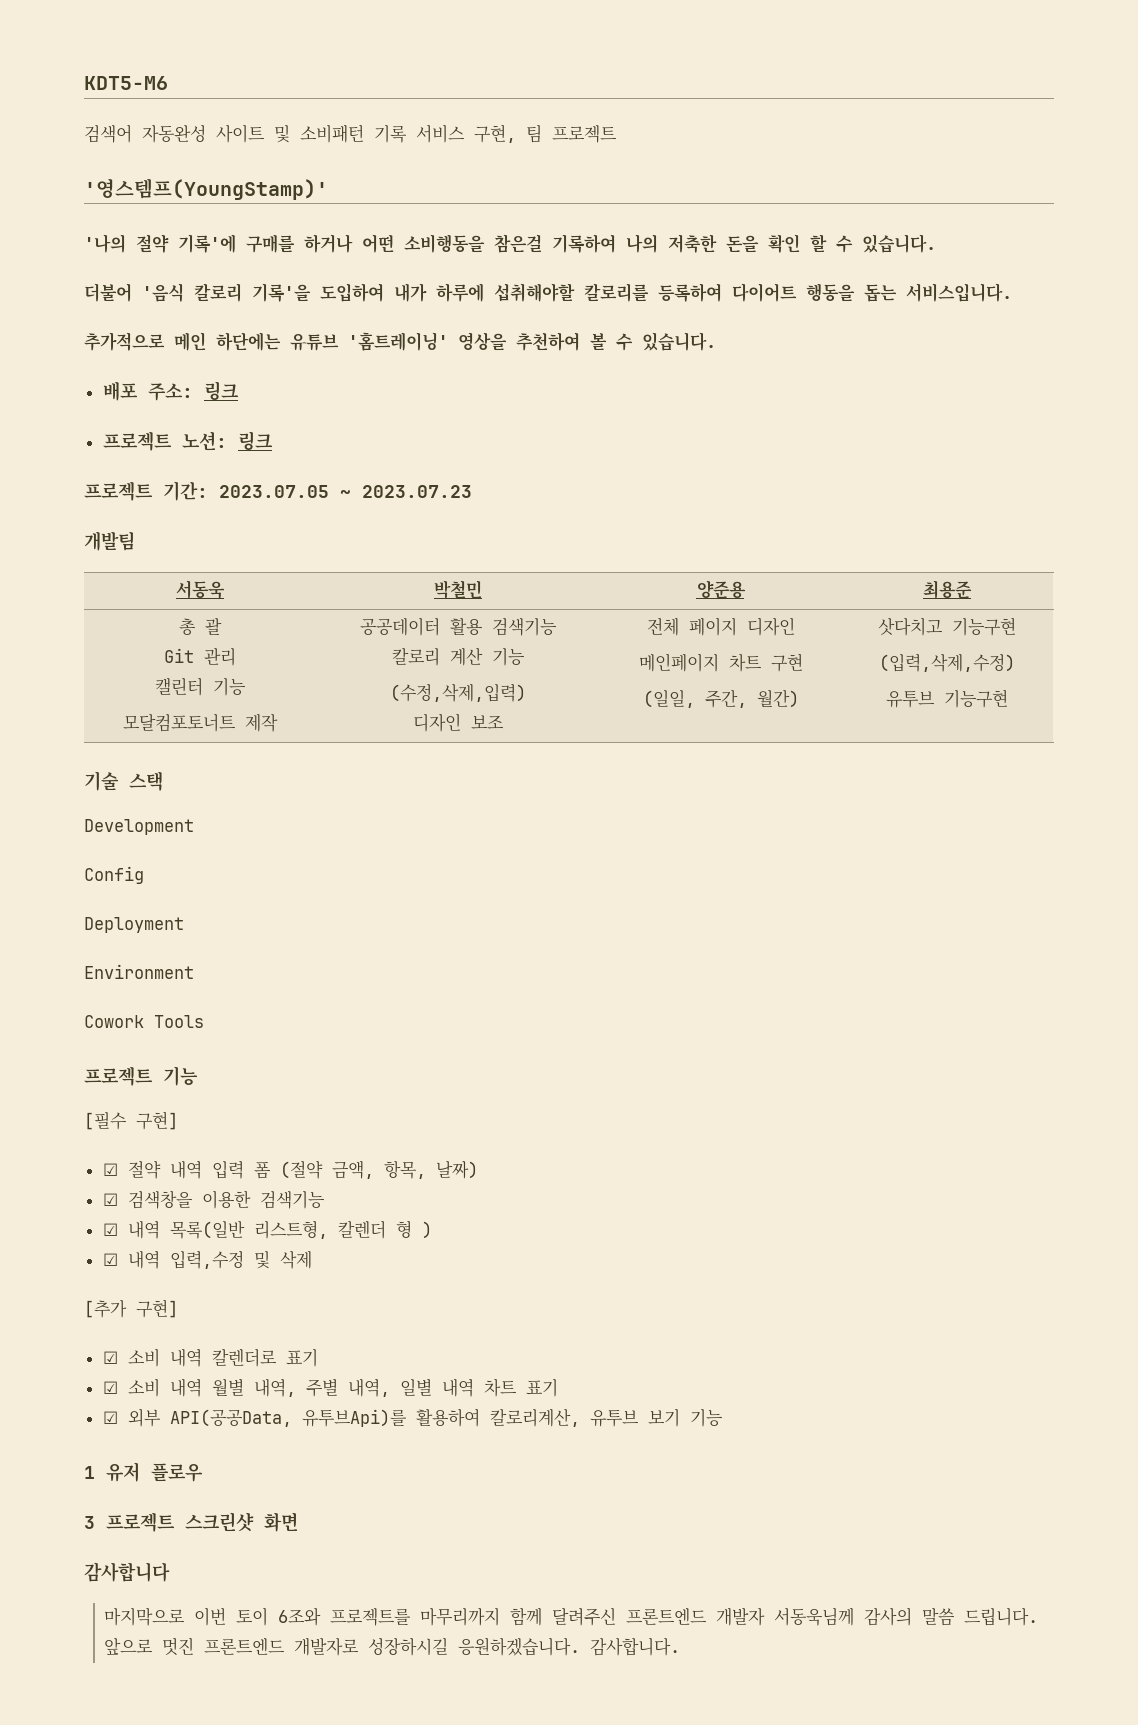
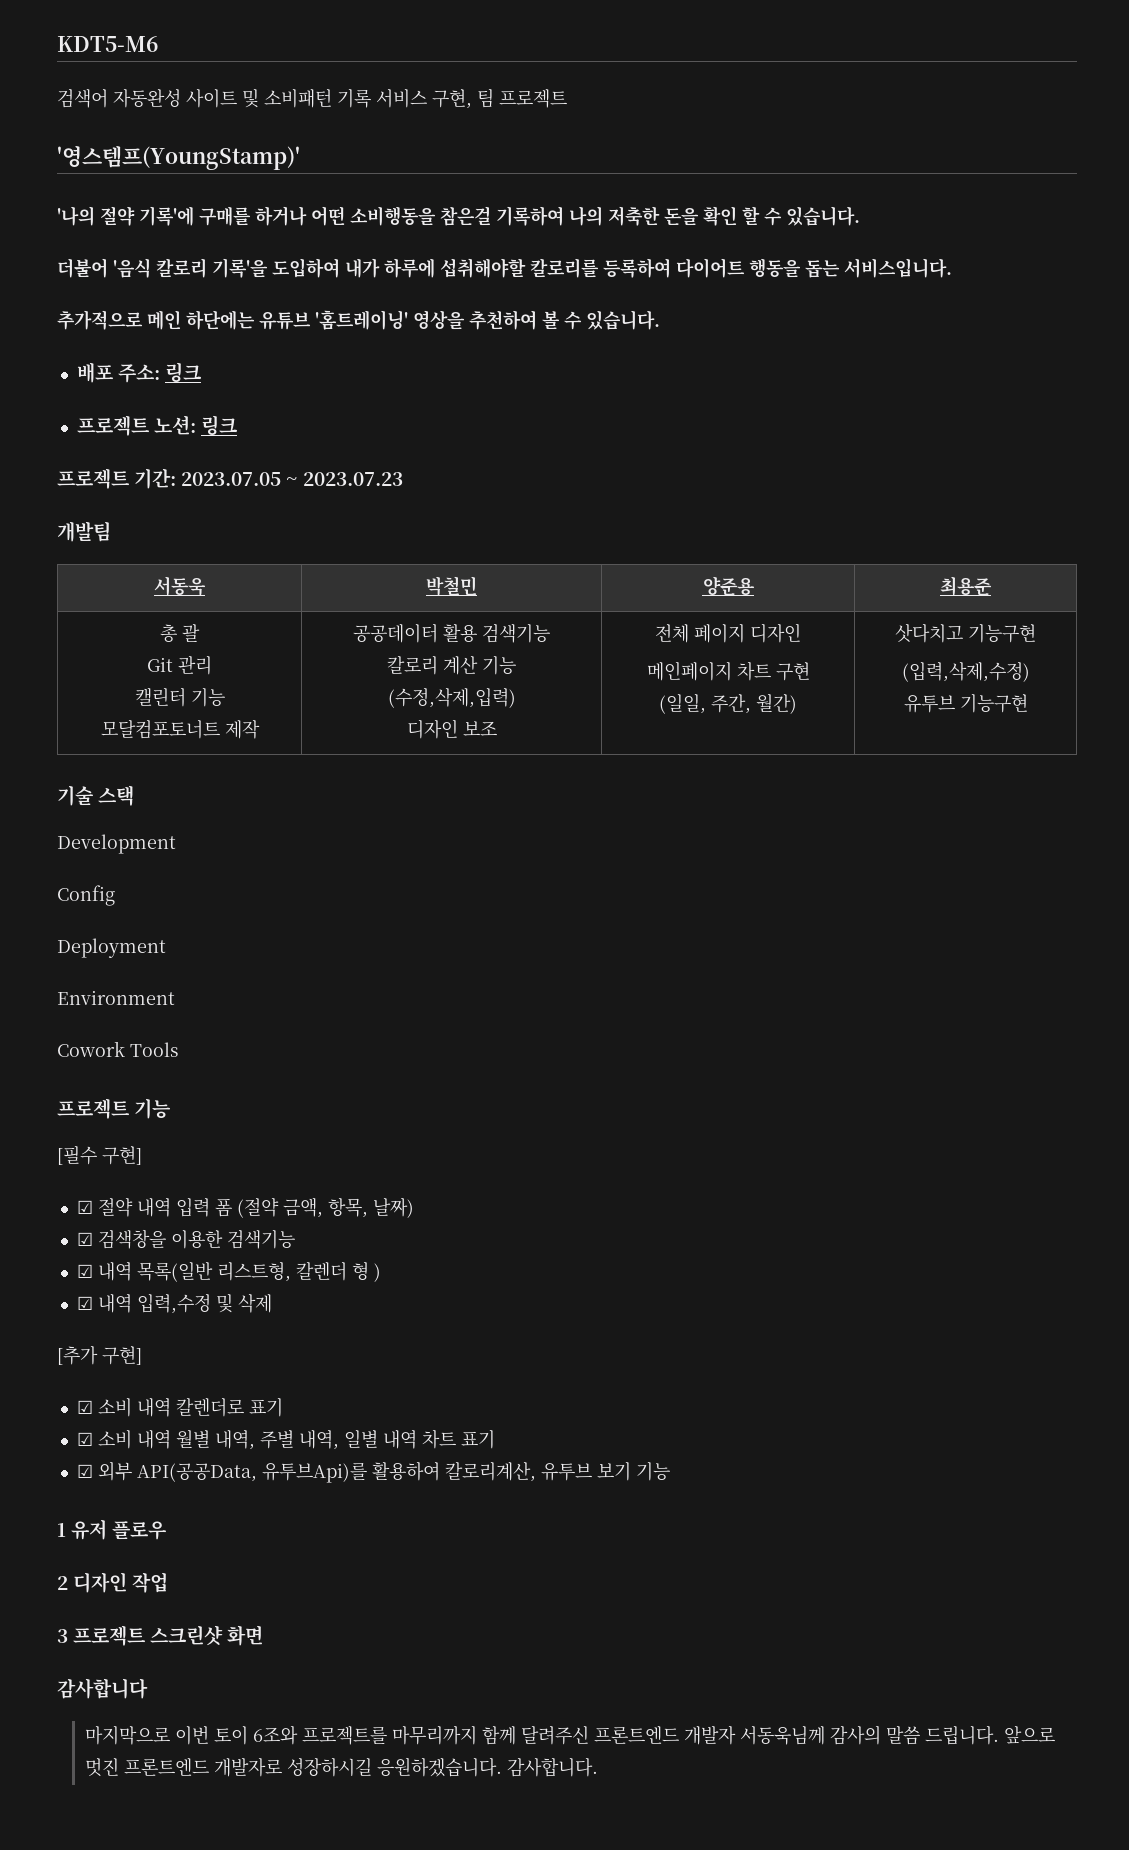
+ 2 디자인 작업

